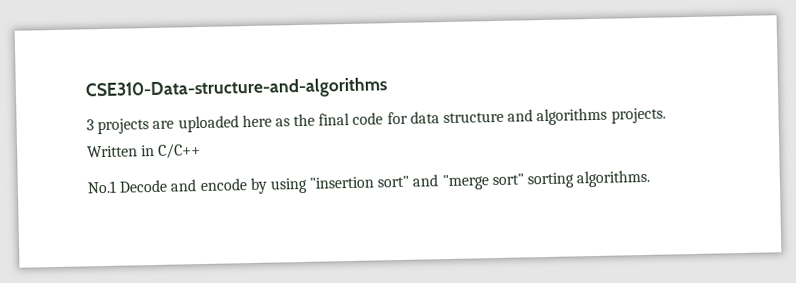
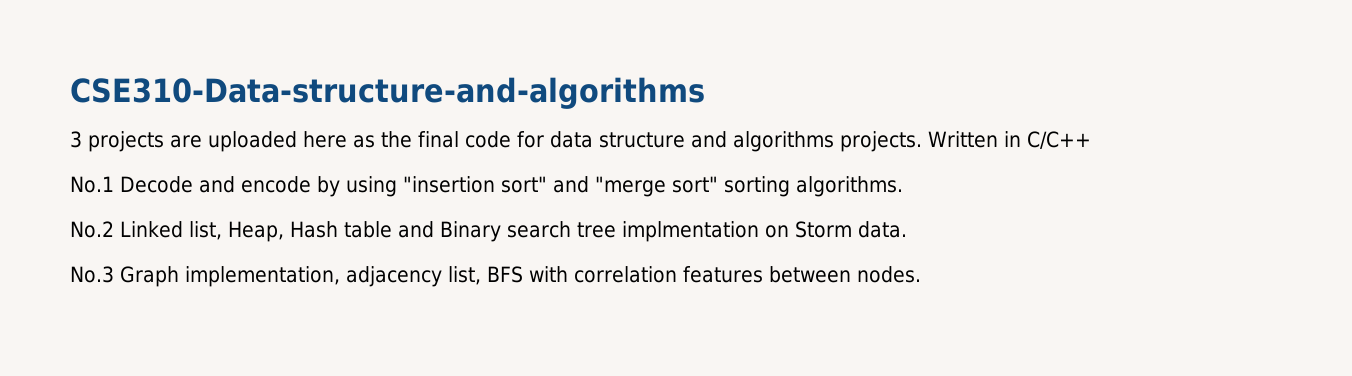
+ No.2 Linked list, Heap, Hash table and Binary search tree implmentation on Storm data.
+ No.3 Graph implementation, adjacency list, BFS with correlation features between nodes.

